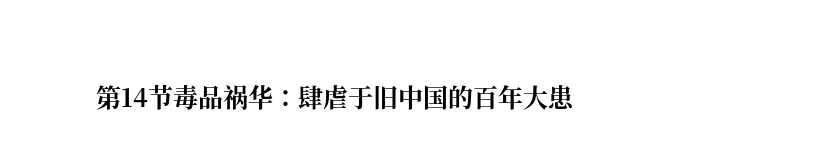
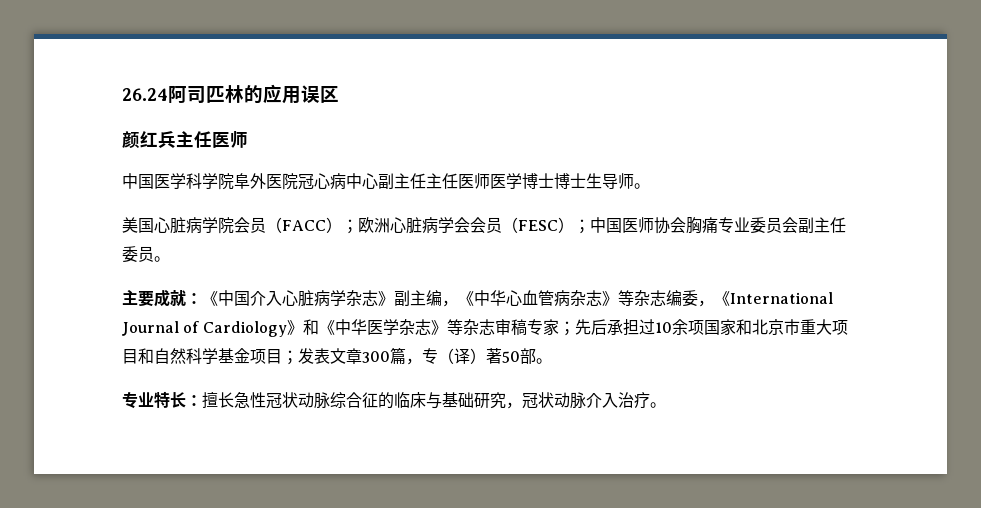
- 第14节毒品祸华：肆虐于旧中国的百年大患
+ 26.24阿司匹林的应用误区
+ 颜红兵主任医师
+ 中国医学科学院阜外医院冠心病中心副主任主任医师医学博士博士生导师。
+ 美国心脏病学院会员（FACC）；欧洲心脏病学会会员（FESC）；中国医师协会胸痛专业委员会副主任委员。
+ 主要成就：《中国介入心脏病学杂志》副主编，《中华心血管病杂志》等杂志编委，《International Journal of Cardiology》和《中华医学杂志》等杂志审稿专家；先后承担过10余项国家和北京市重大项目和自然科学基金项目；发表文章300篇，专（译）著50部。
+ 专业特长：擅长急性冠状动脉综合征的临床与基础研究，冠状动脉介入治疗。

